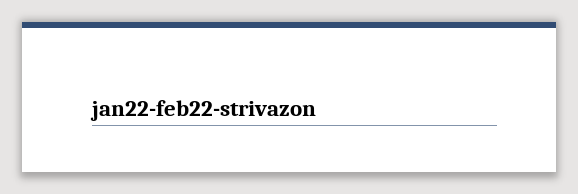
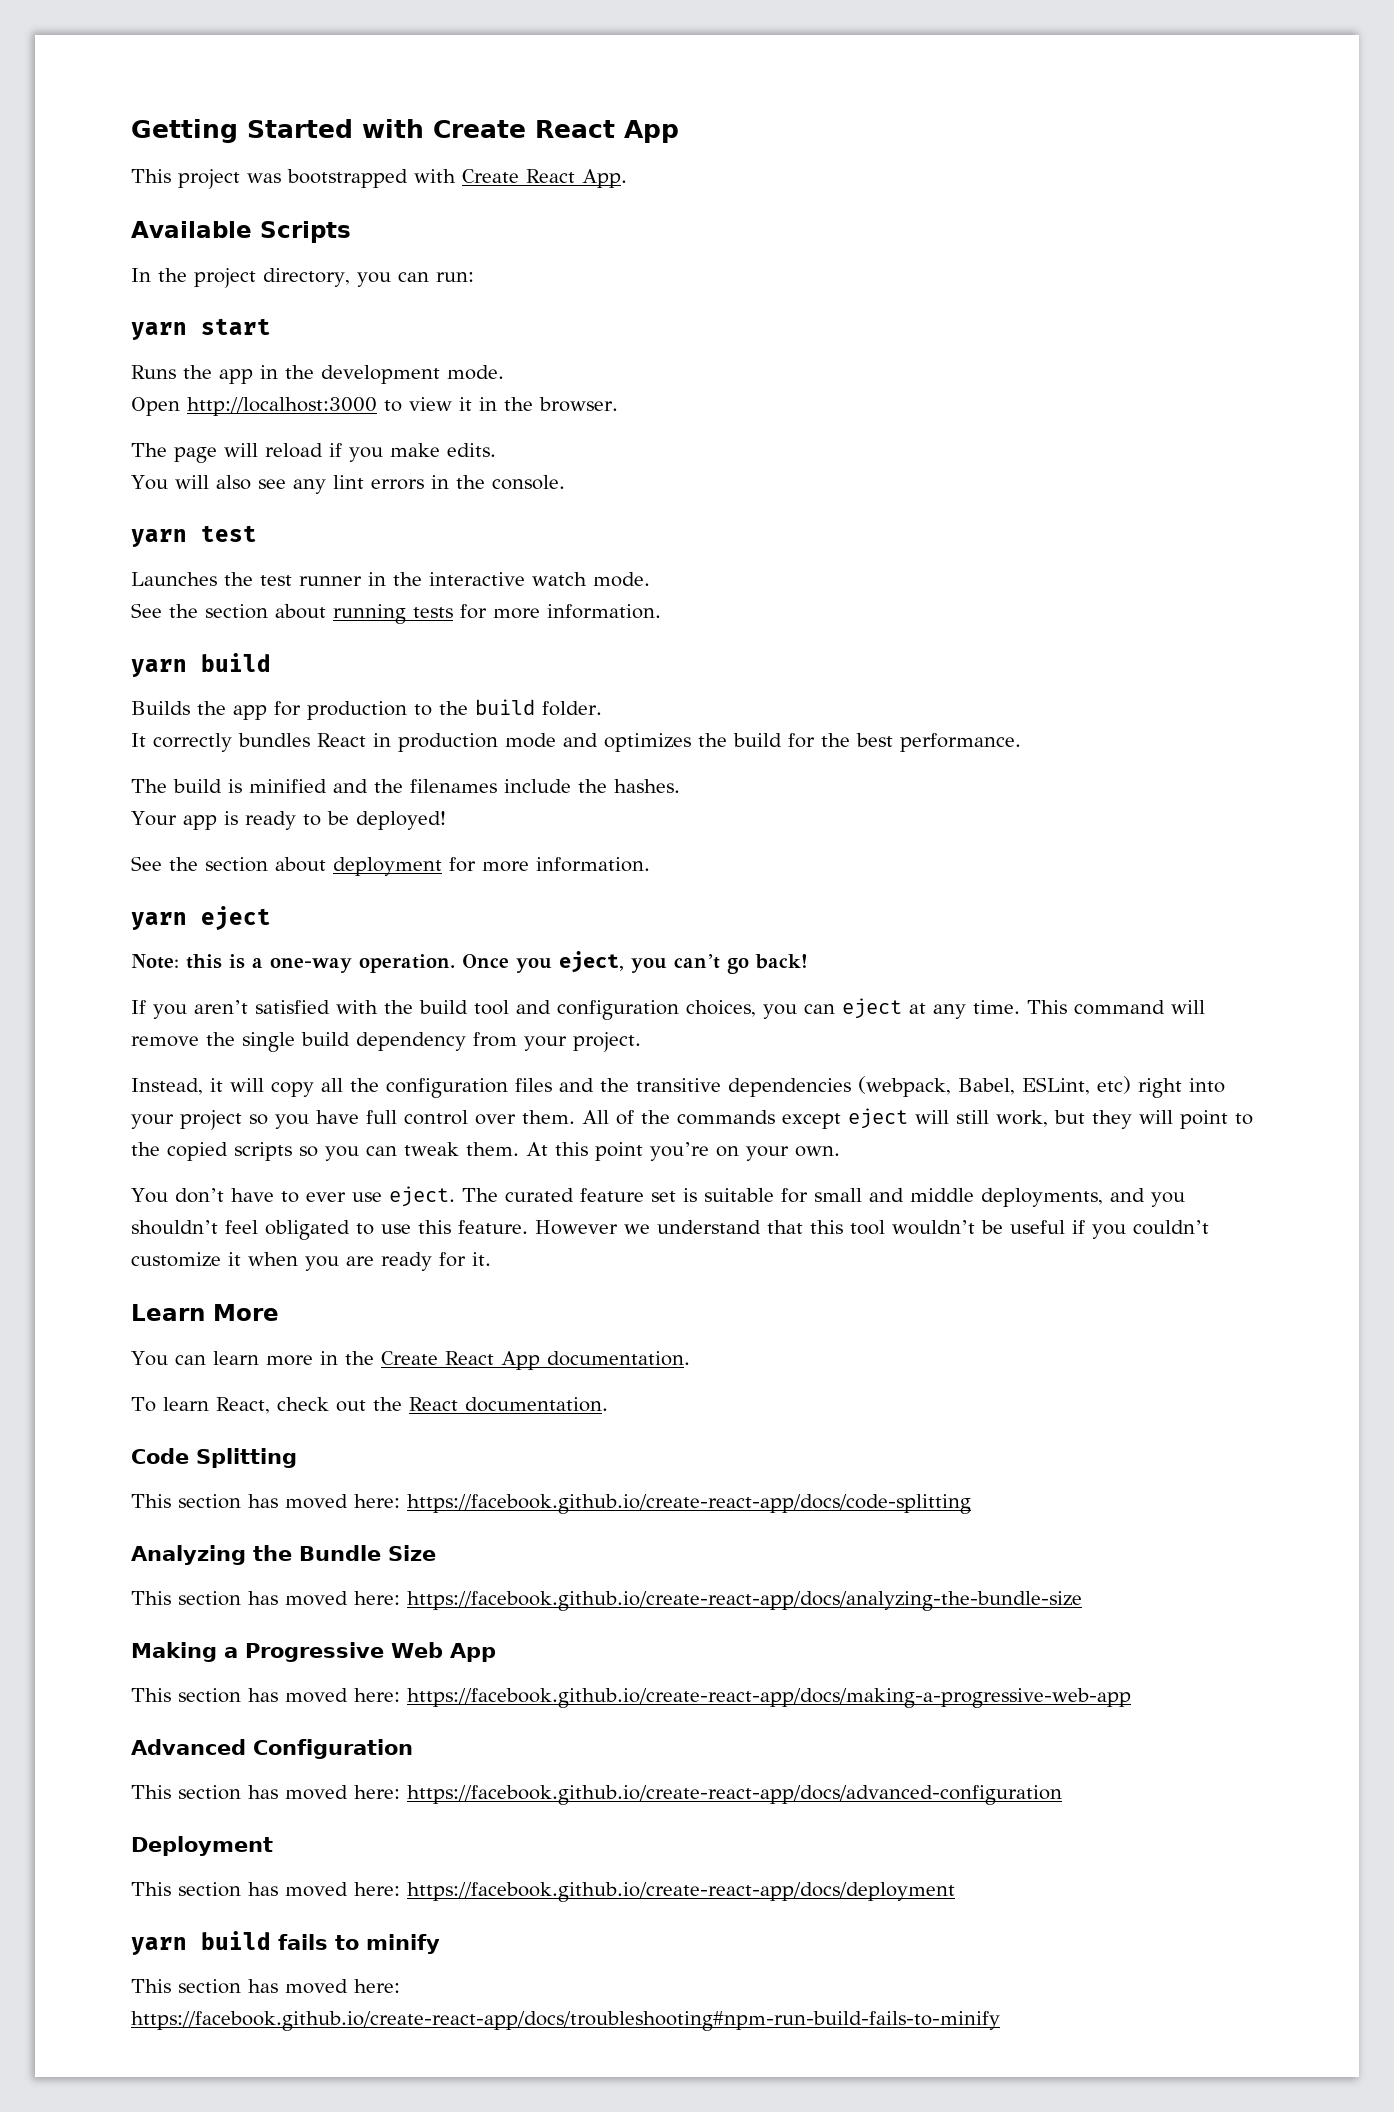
- jan22-feb22-strivazon
+ Getting Started with Create React App
+ This project was bootstrapped with Create React App.
+ Available Scripts
+ In the project directory, you can run:
+ yarn start
+ Runs the app in the development mode.
+ Open http://localhost:3000 to view it in the browser.
+ The page will reload if you make edits.
+ You will also see any lint errors in the console.
+ yarn test
+ Launches the test runner in the interactive watch mode.
+ See the section about running tests for more information.
+ yarn build
+ Builds the app for production to the build folder.
+ It correctly bundles React in production mode and optimizes the build for the best performance.
+ The build is minified and the filenames include the hashes.
+ Your app is ready to be deployed!
+ See the section about deployment for more information.
+ yarn eject
+ Note: this is a one-way operation. Once you eject, you can’t go back!
+ If you aren’t satisfied with the build tool and configuration choices, you can eject at any time. This command will remove the single build dependency from your project.
+ Instead, it will copy all the configuration files and the transitive dependencies (webpack, Babel, ESLint, etc) right into your project so you have full control over them. All of the commands except eject will still work, but they will point to the copied scripts so you can tweak them. At this point you’re on your own.
+ You don’t have to ever use eject. The curated feature set is suitable for small and middle deployments, and you shouldn’t feel obligated to use this feature. However we understand that this tool wouldn’t be useful if you couldn’t customize it when you are ready for it.
+ Learn More
+ You can learn more in the Create React App documentation.
+ To learn React, check out the React documentation.
+ Code Splitting
+ This section has moved here: https://facebook.github.io/create-react-app/docs/code-splitting
+ Analyzing the Bundle Size
+ This section has moved here: https://facebook.github.io/create-react-app/docs/analyzing-the-bundle-size
+ Making a Progressive Web App
+ This section has moved here: https://facebook.github.io/create-react-app/docs/making-a-progressive-web-app
+ Advanced Configuration
+ This section has moved here: https://facebook.github.io/create-react-app/docs/advanced-configuration
+ Deployment
+ This section has moved here: https://facebook.github.io/create-react-app/docs/deployment
+ yarn build fails to minify
+ This section has moved here: https://facebook.github.io/create-react-app/docs/troubleshooting#npm-run-build-fails-to-minify

